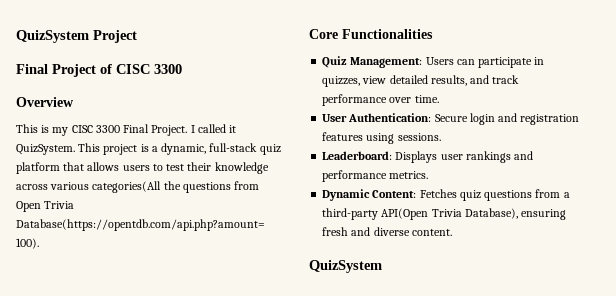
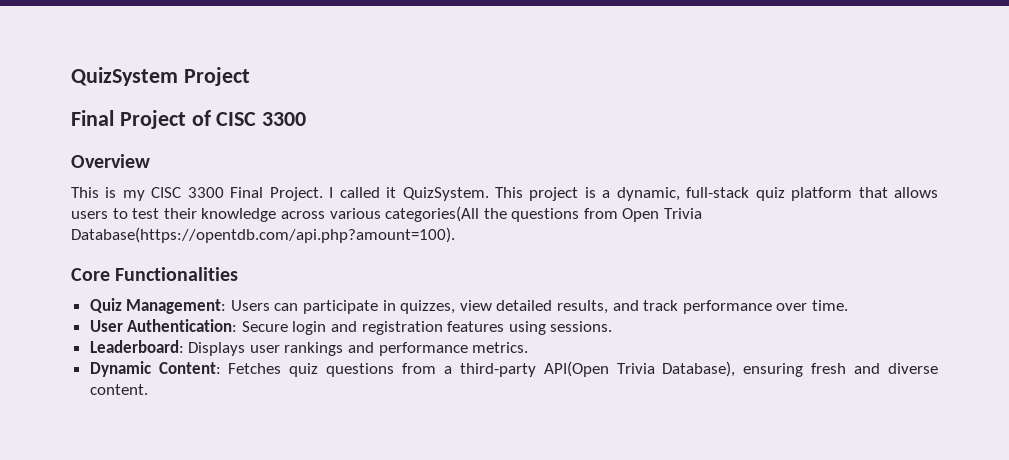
  Dynamic Content: Fetches quiz questions from a third-party API(Open Trivia Database), ensuring fresh and diverse content.
- QuizSystem

